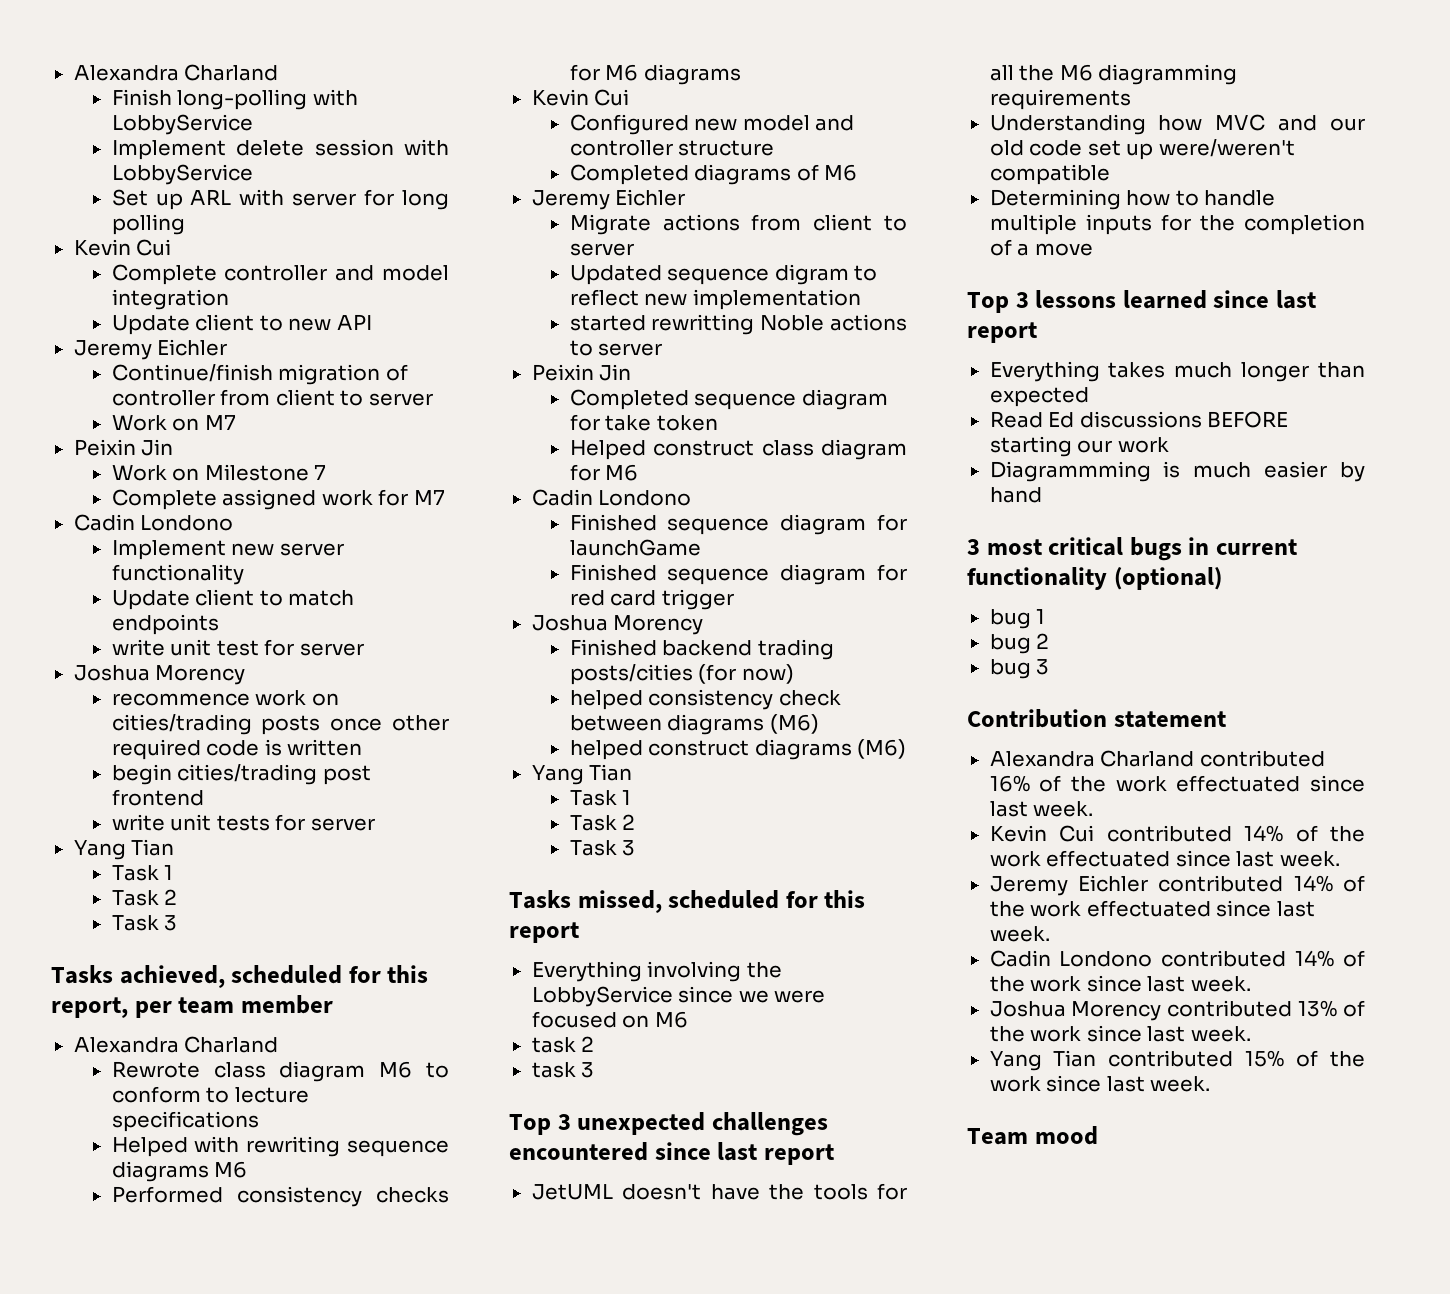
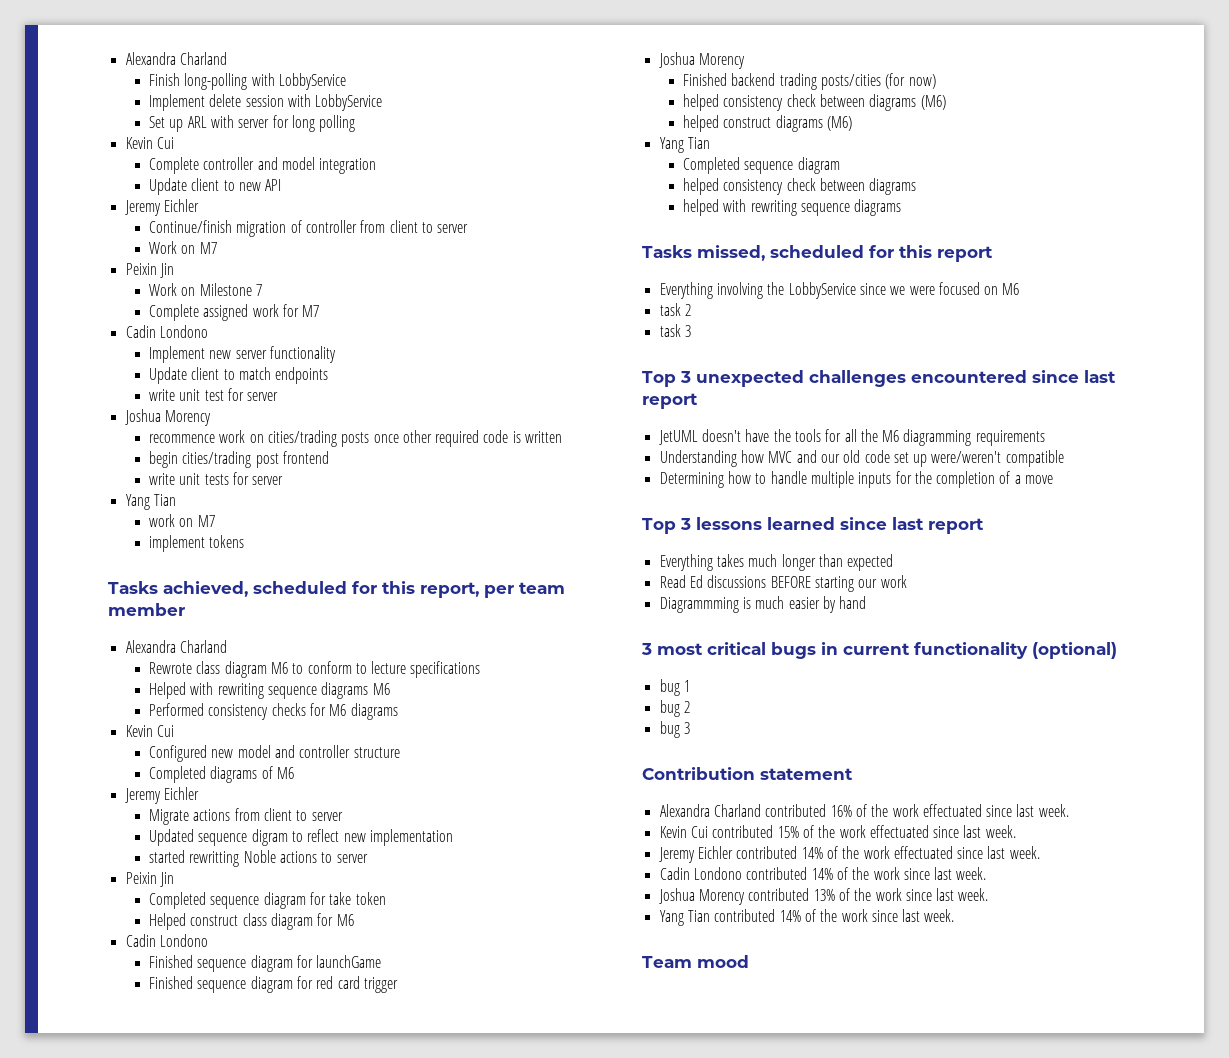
  write unit tests for server
  Yang Tian
- Task 1
- Task 2
- Task 3
+ work on M7
+ implement tokens
  helped construct diagrams (M6)
  Yang Tian
- Task 1
- Task 2
- Task 3
+ Completed sequence diagram
+ helped consistency check between diagrams
+ helped with rewriting sequence diagrams
- Kevin Cui contributed 14% of the work effectuated since last week.
+ Kevin Cui contributed 15% of the work effectuated since last week.
- Yang Tian contributed 15% of the work since last week.
+ Yang Tian contributed 14% of the work since last week.

